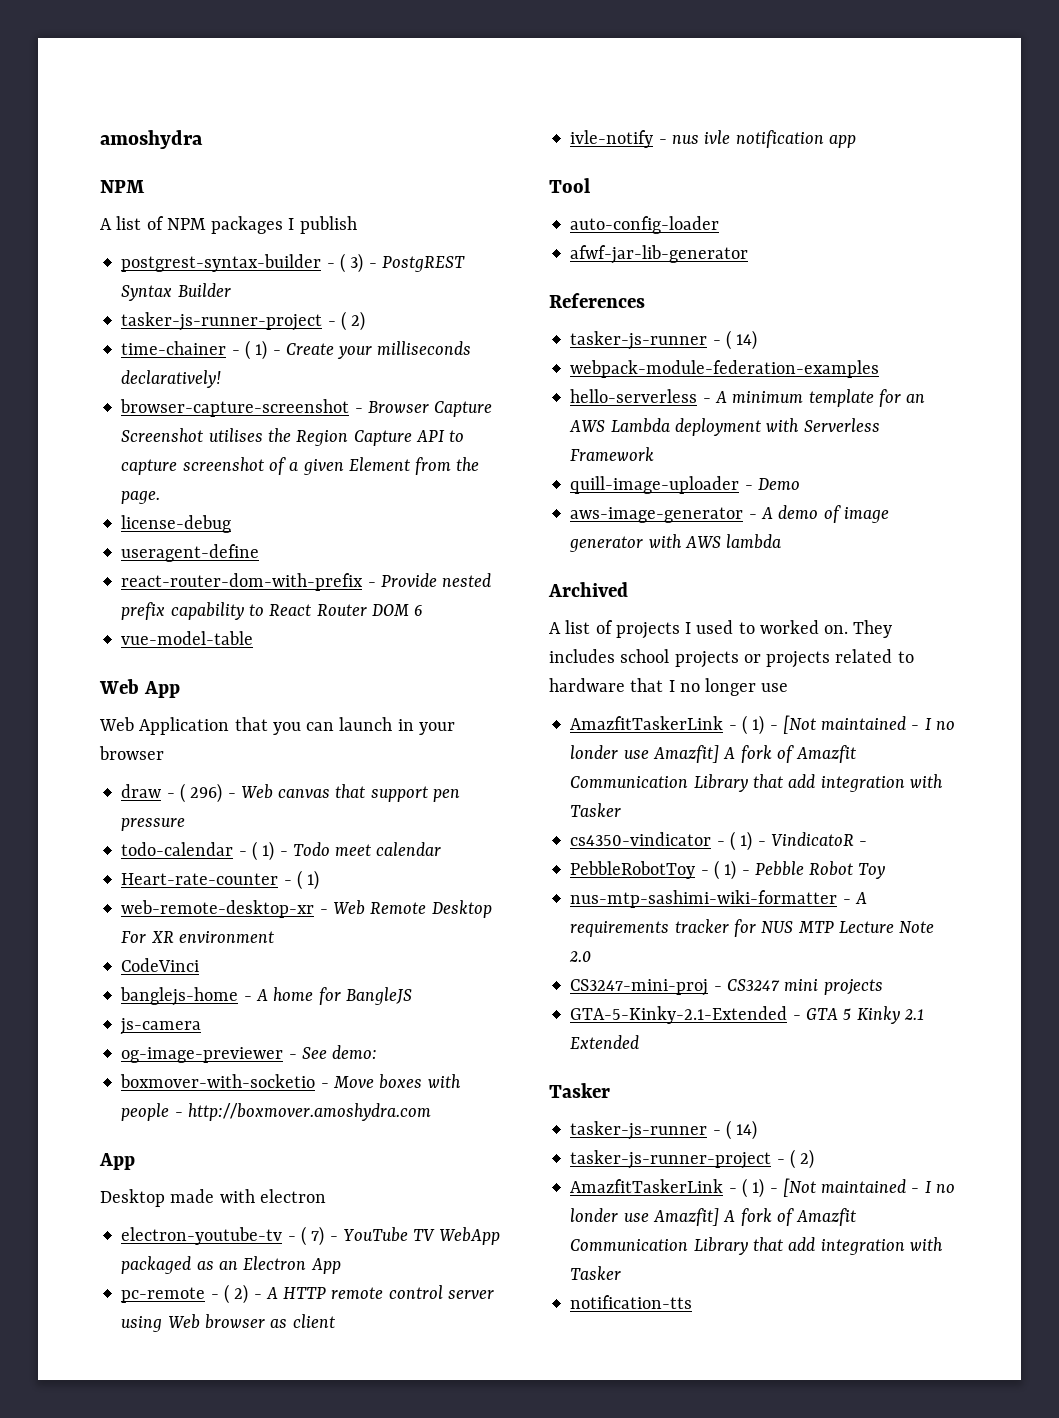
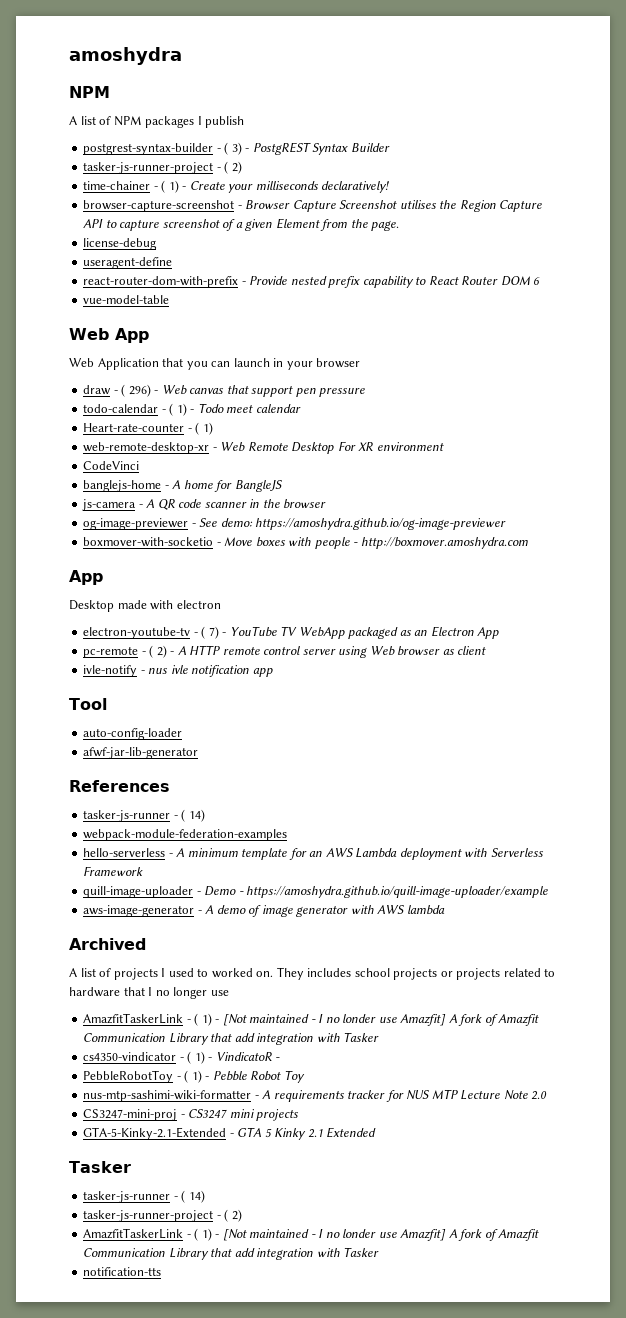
- js-camera
+ js-camera - A QR code scanner in the browser
- og-image-previewer - See demo:
+ og-image-previewer - See demo: https://amoshydra.github.io/og-image-previewer
- quill-image-uploader - Demo
+ quill-image-uploader - Demo - https://amoshydra.github.io/quill-image-uploader/example

